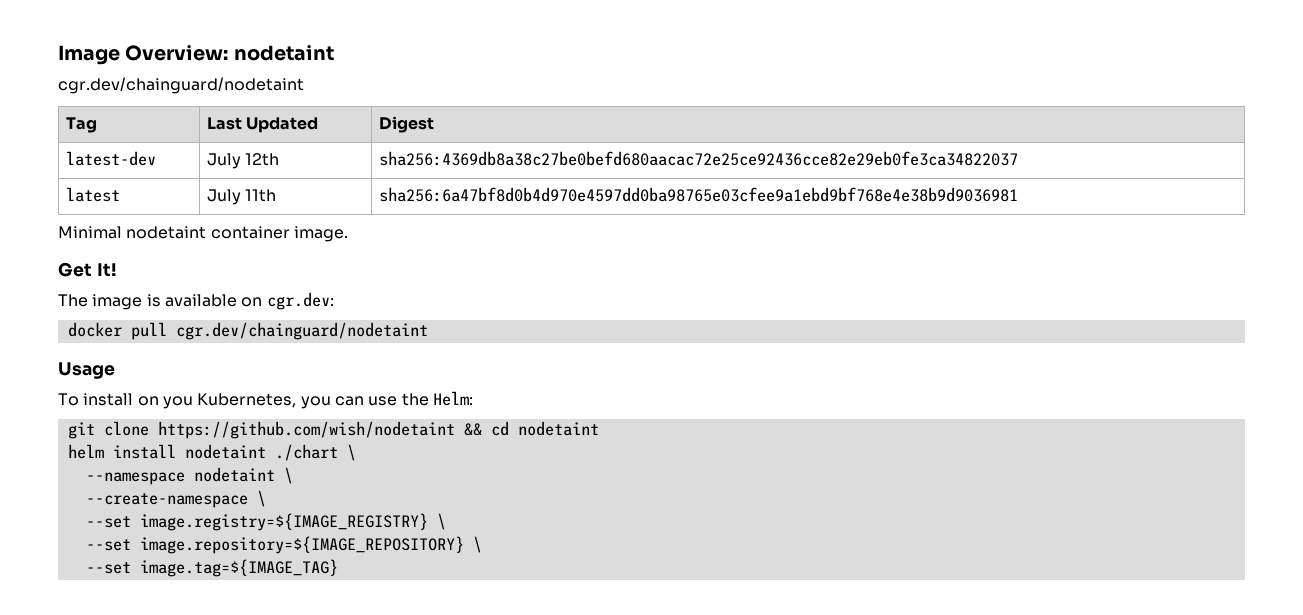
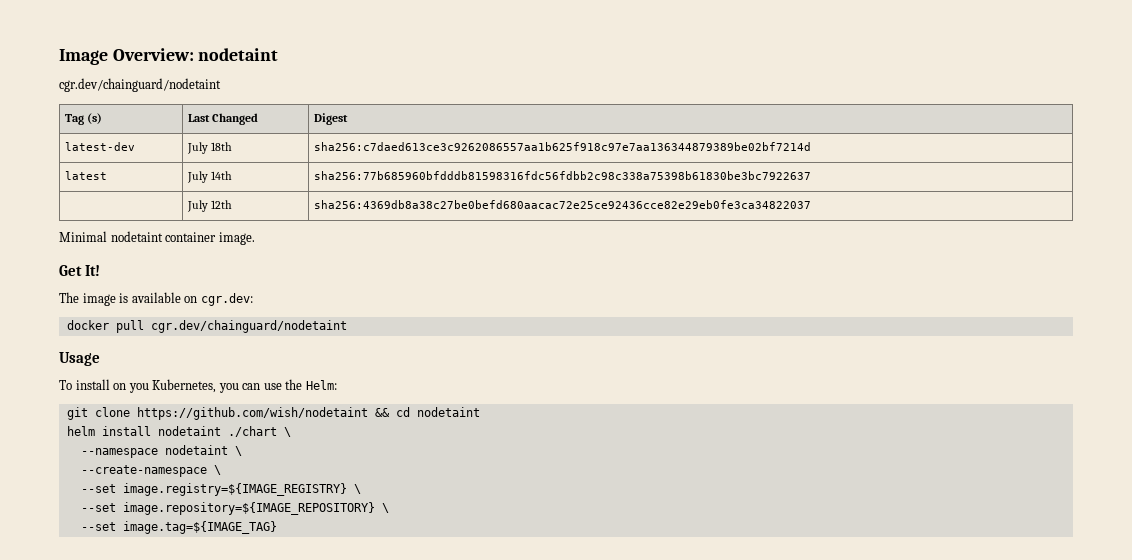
- Tag | Last Updated | Digest
+ Tag (s) | Last Changed | Digest
- latest-dev | July 12th | sha256:4369db8a38c27be0befd680aacac72e25ce92436cce82e29eb0fe3ca34822037
+ latest-dev | July 18th | sha256:c7daed613ce3c9262086557aa1b625f918c97e7aa136344879389be02bf7214d
- latest | July 11th | sha256:6a47bf8d0b4d970e4597dd0ba98765e03cfee9a1ebd9bf768e4e38b9d9036981
+ latest | July 14th | sha256:77b685960bfdddb81598316fdc56fdbb2c98c338a75398b61830be3bc7922637
+ | July 12th | sha256:4369db8a38c27be0befd680aacac72e25ce92436cce82e29eb0fe3ca34822037

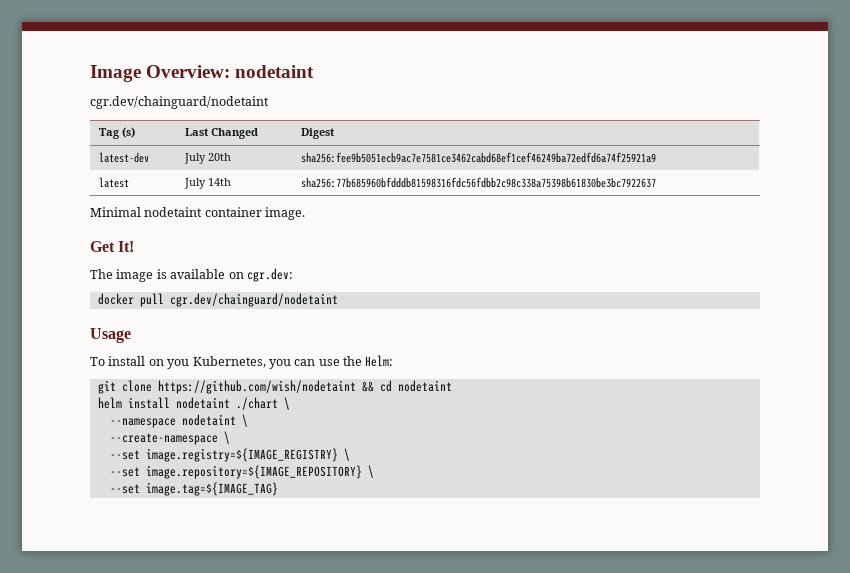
- latest-dev | July 18th | sha256:c7daed613ce3c9262086557aa1b625f918c97e7aa136344879389be02bf7214d
+ latest-dev | July 20th | sha256:fee9b5051ecb9ac7e7581ce3462cabd68ef1cef46249ba72edfd6a74f25921a9
- | July 12th | sha256:4369db8a38c27be0befd680aacac72e25ce92436cce82e29eb0fe3ca34822037

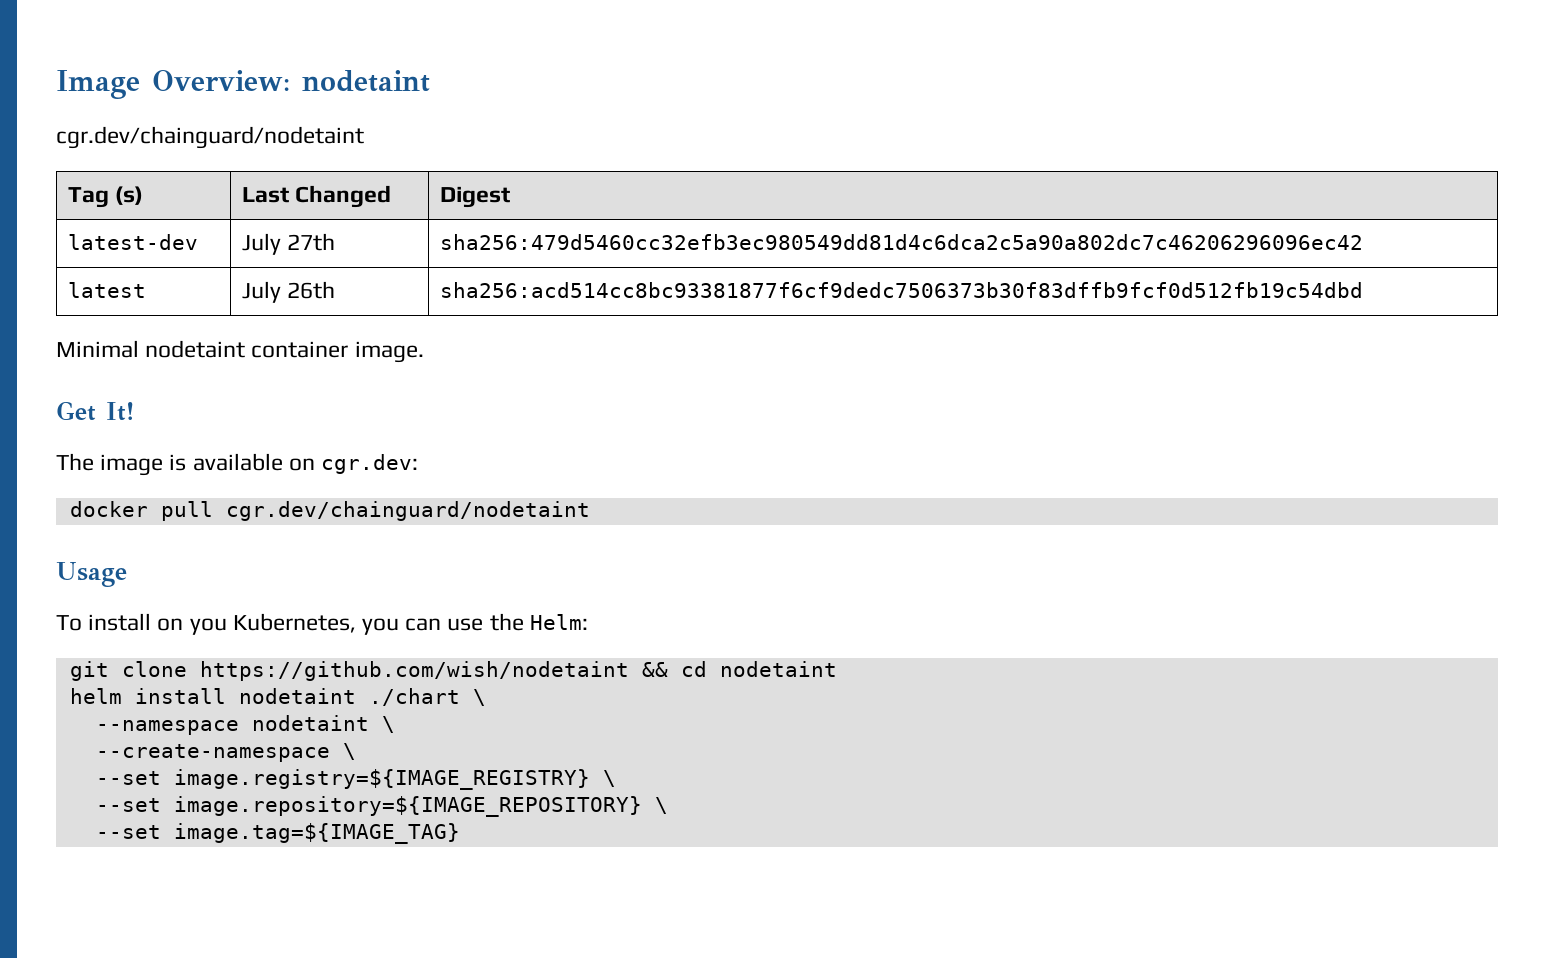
- latest-dev | July 20th | sha256:fee9b5051ecb9ac7e7581ce3462cabd68ef1cef46249ba72edfd6a74f25921a9
+ latest-dev | July 27th | sha256:479d5460cc32efb3ec980549dd81d4c6dca2c5a90a802dc7c46206296096ec42
- latest | July 14th | sha256:77b685960bfdddb81598316fdc56fdbb2c98c338a75398b61830be3bc7922637
+ latest | July 26th | sha256:acd514cc8bc93381877f6cf9dedc7506373b30f83dffb9fcf0d512fb19c54dbd

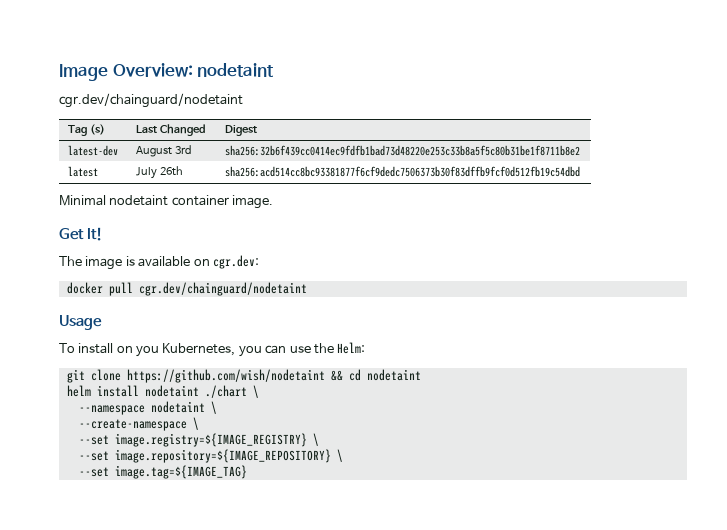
- latest-dev | July 27th | sha256:479d5460cc32efb3ec980549dd81d4c6dca2c5a90a802dc7c46206296096ec42
+ latest-dev | August 3rd | sha256:32b6f439cc0414ec9fdfb1bad73d48220e253c33b8a5f5c80b31be1f8711b8e2

